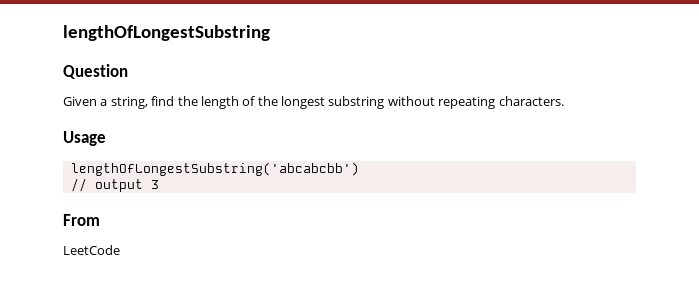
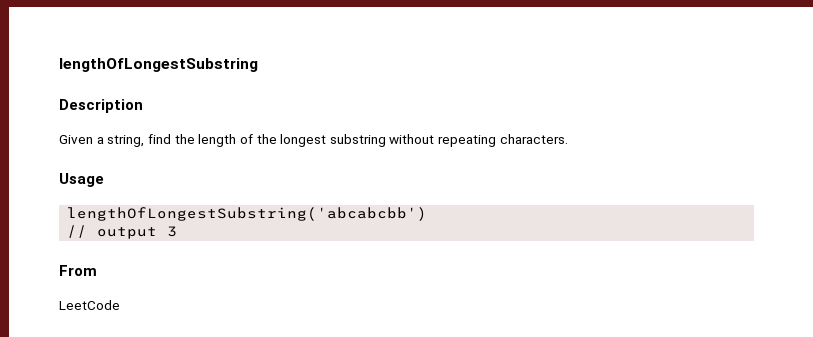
- Question
+ Description

